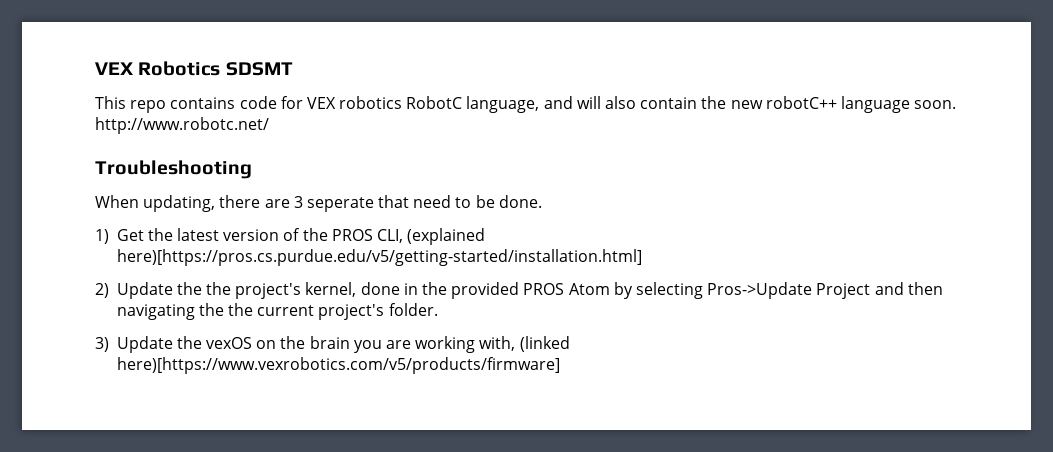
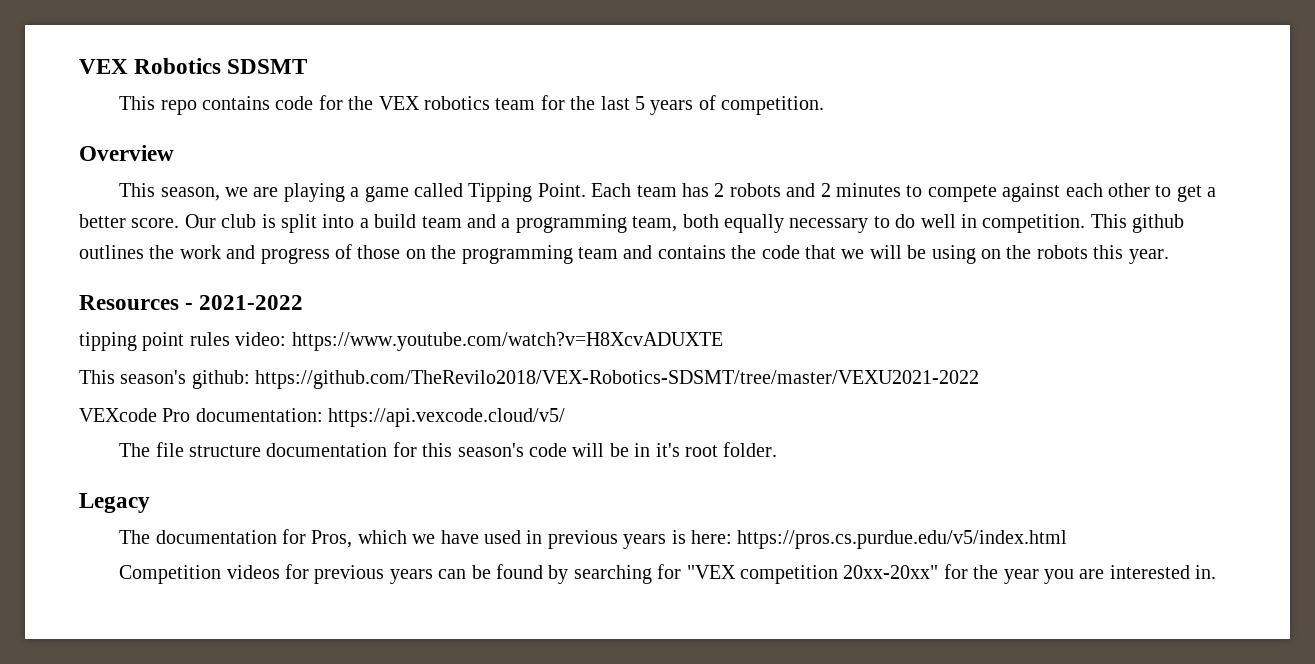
- This repo contains code for VEX robotics RobotC language, and will also contain the new robotC++ language soon. http://www.robotc.net/
- Troubleshooting
- When updating, there are 3 seperate that need to be done.
- 1) Get the latest version of the PROS CLI, (explained here)[https://pros.cs.purdue.edu/v5/getting-started/installation.html]
- 2) Update the the project's kernel, done in the provided PROS Atom by selecting Pros->Update Project and then navigating the the current project's folder.
- 3) Update the vexOS on the brain you are working with, (linked here)[https://www.vexrobotics.com/v5/products/firmware]
+ This repo contains code for the VEX robotics team for the last 5 years of competition.
+ Overview
+ This season, we are playing a game called Tipping Point. Each team has 2 robots and 2 minutes to compete against each other to get a better score. Our club is split into a build team and a programming team, both equally necessary to do well in competition. This github outlines the work and progress of those on the programming team and contains the code that we will be using on the robots this year.
+ Resources - 2021-2022
+ tipping point rules video: https://www.youtube.com/watch?v=H8XcvADUXTE
+ This season's github: https://github.com/TheRevilo2018/VEX-Robotics-SDSMT/tree/master/VEXU2021-2022
+ VEXcode Pro documentation: https://api.vexcode.cloud/v5/
+ The file structure documentation for this season's code will be in it's root folder.
+ Legacy
+ The documentation for Pros, which we have used in previous years is here: https://pros.cs.purdue.edu/v5/index.html
+ Competition videos for previous years can be found by searching for "VEX competition 20xx-20xx" for the year you are interested in.

